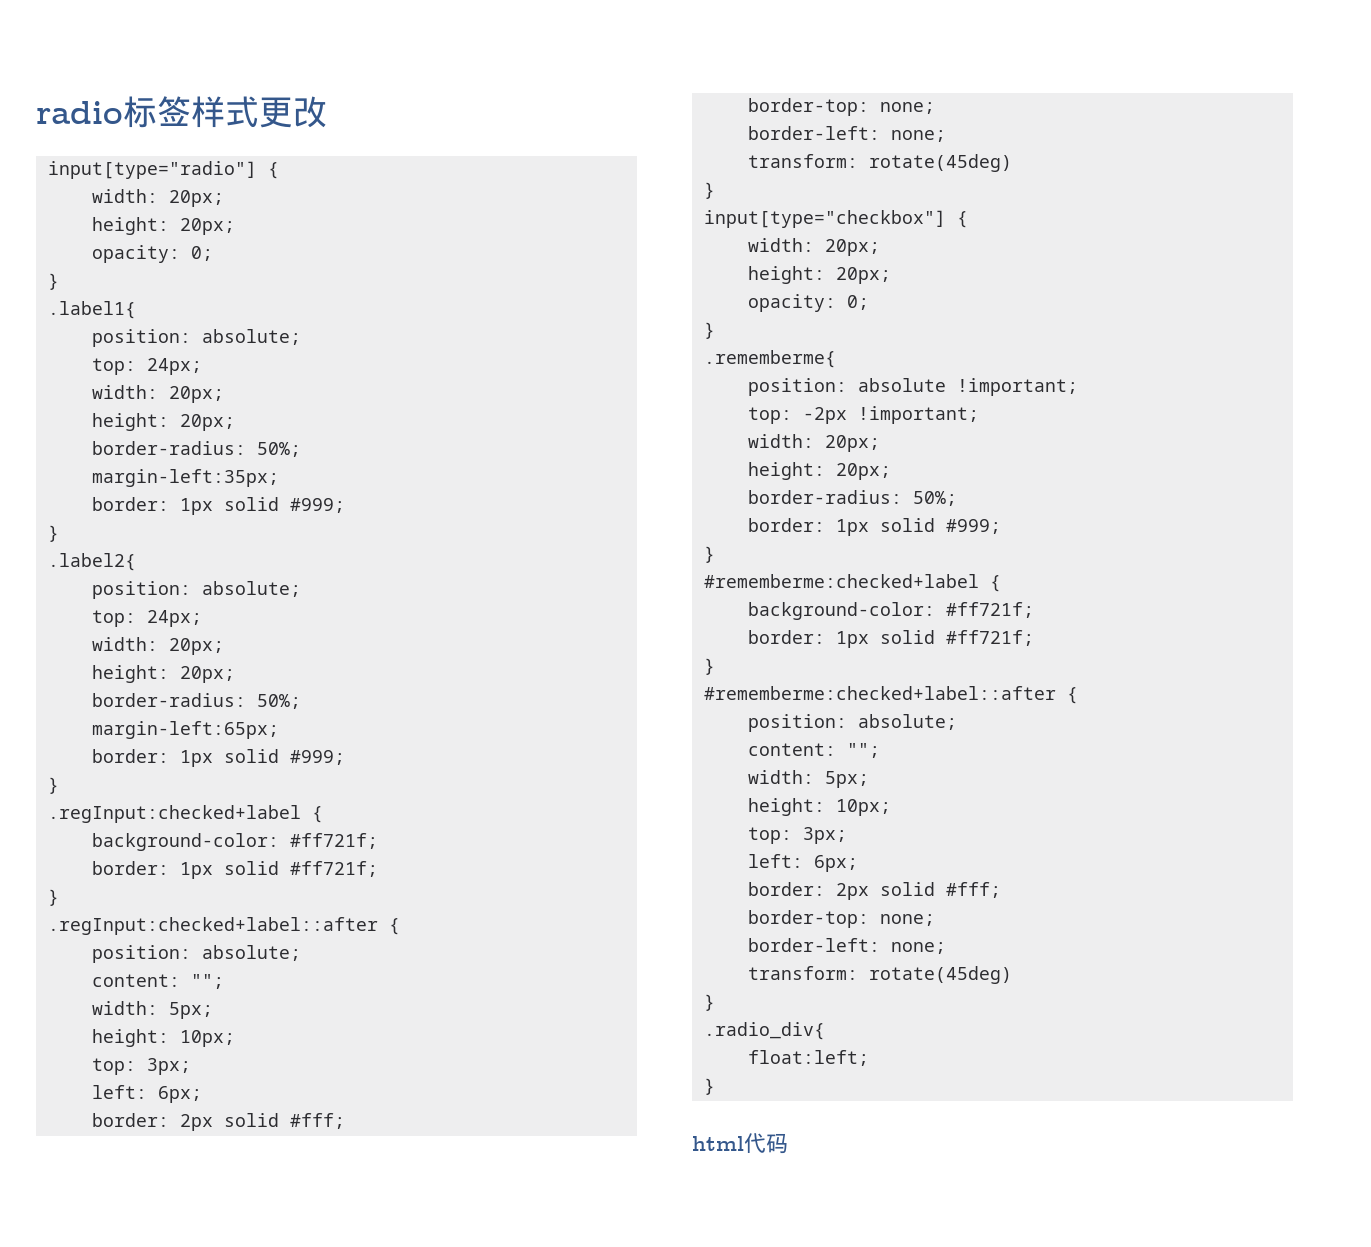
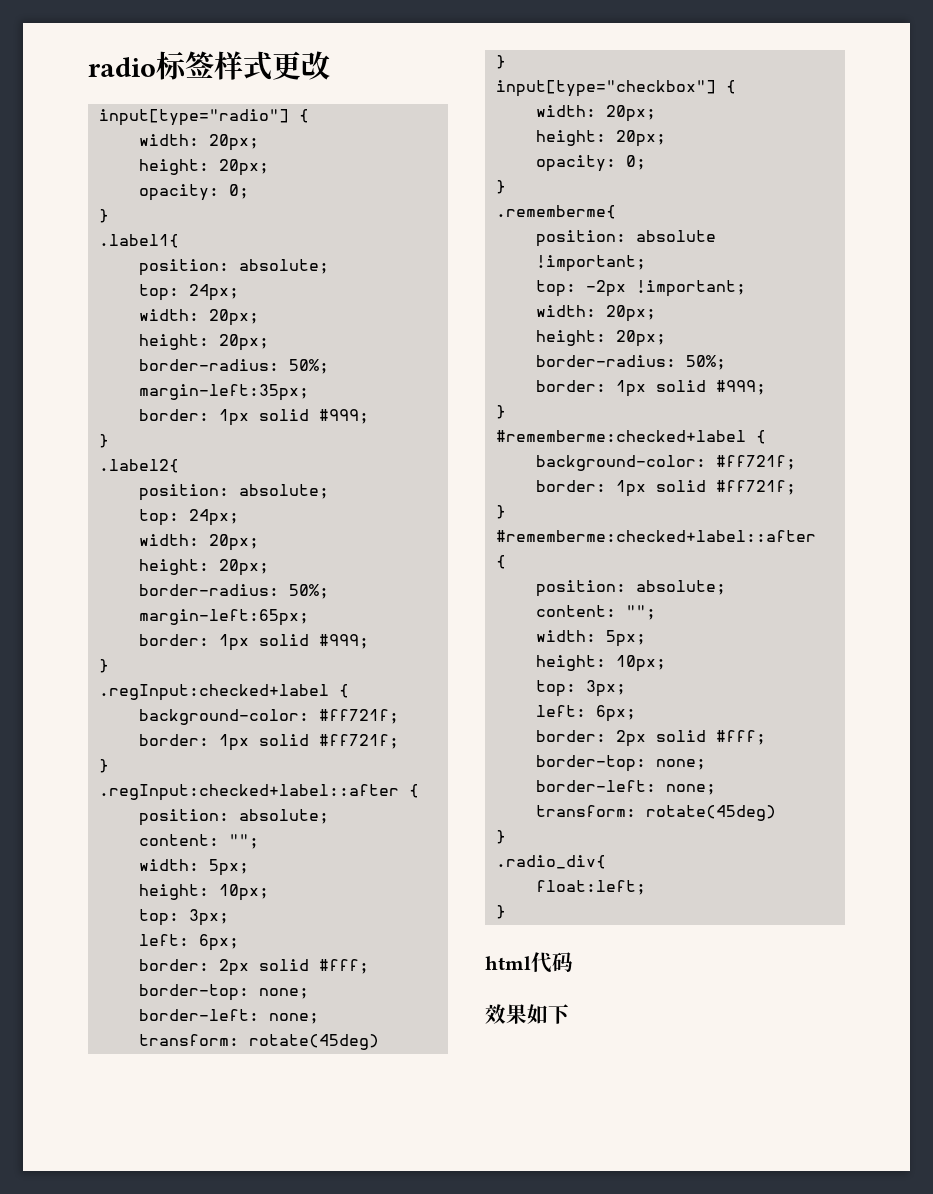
+ 效果如下

